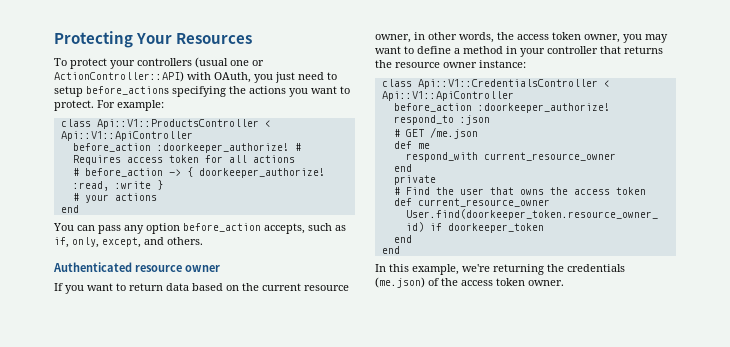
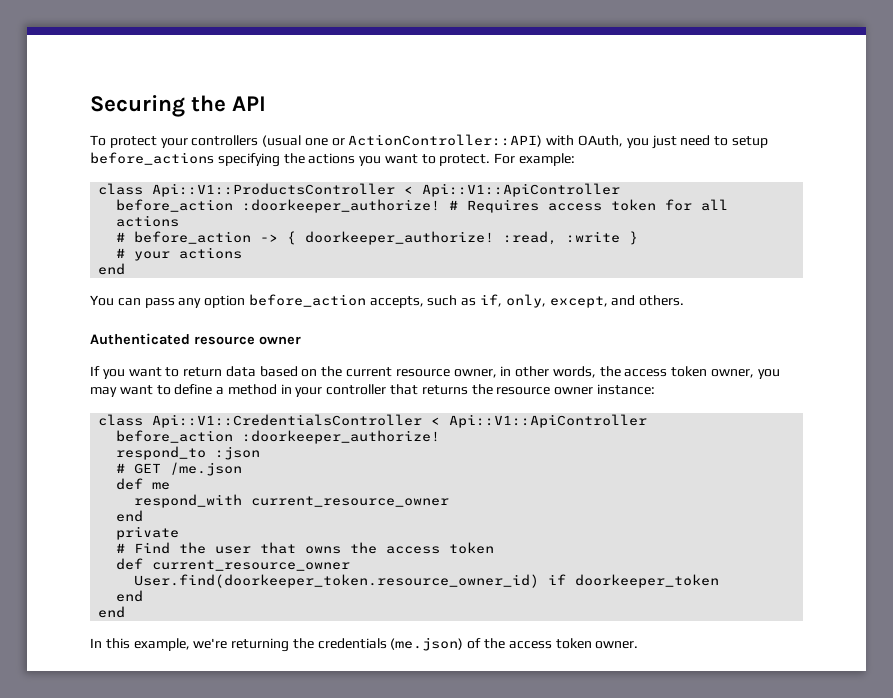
- Protecting Your Resources
+ Securing the API

